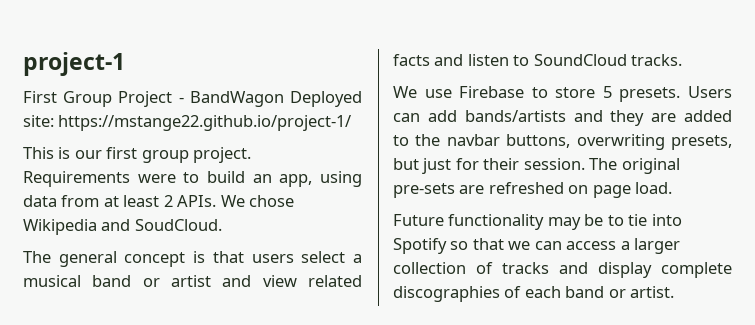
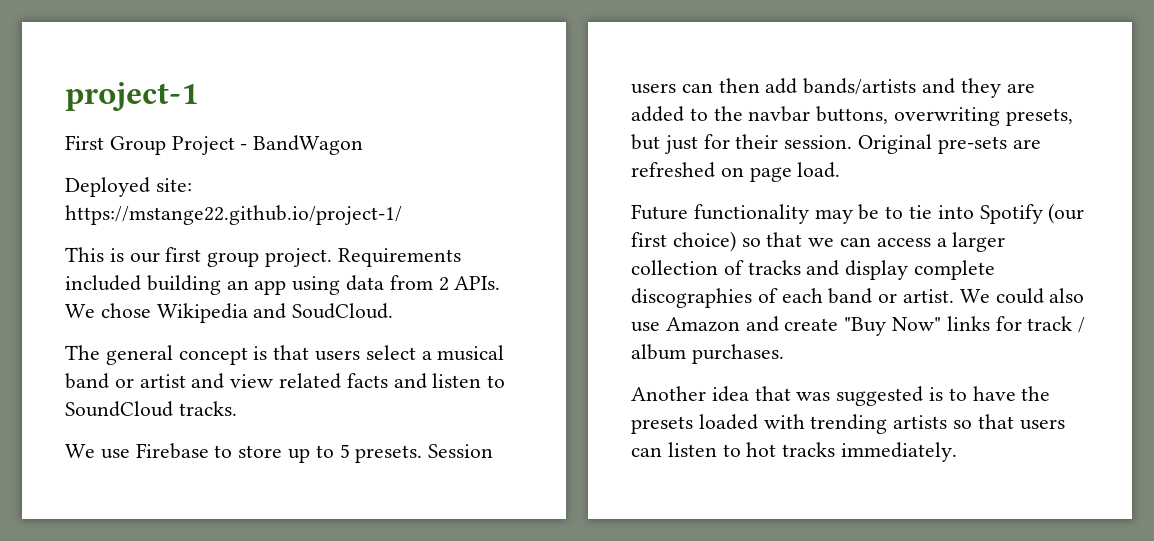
- First Group Project - BandWagon Deployed site: https://mstange22.github.io/project-1/
+ First Group Project - BandWagon
+ Deployed site: https://mstange22.github.io/project-1/
- Requirements were to build an app, using data from at least 2 APIs.
+ Requirements included building an app using data from 2 APIs.
- We use Firebase to store 5 presets. Users can add bands/artists and they are added to the navbar buttons, overwriting presets, but just for their session.
+ We use Firebase to store up to 5 presets. Session users can then add bands/artists and they are added to the navbar buttons, overwriting presets, but just for their session.
- The original pre-sets are refreshed on page load.
+ Original pre-sets are refreshed on page load.
- Future functionality may be to tie into Spotify so that we can access a larger collection of tracks and display complete discographies of each band or artist.
+ Future functionality may be to tie into Spotify (our first choice) so that we can access a larger collection of tracks and display complete discographies of each band or artist.
+ We could also use Amazon and create "Buy Now" links for track / album purchases.
+ Another idea that was suggested is to have the presets loaded with trending artists so that users can listen to hot tracks immediately.

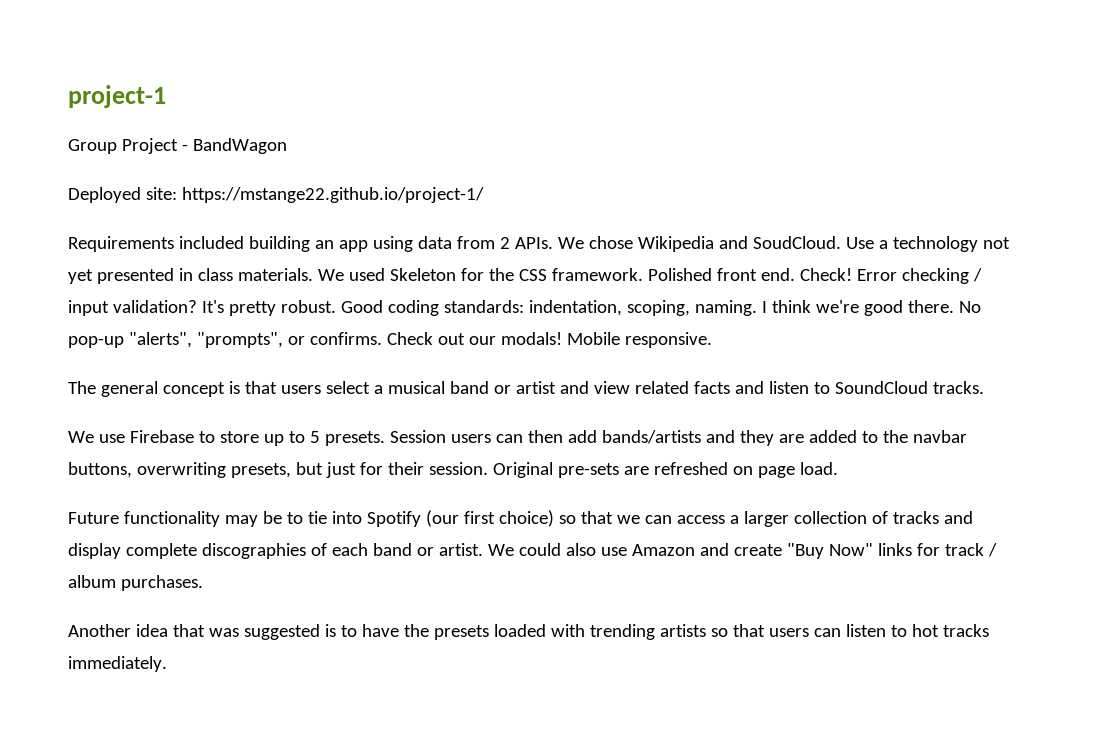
- First Group Project - BandWagon
+ Group Project - BandWagon
- This is our first group project.
+ Use a technology not yet presented in class materials. We used Skeleton for the CSS framework. Polished front end. Check! Error checking / input validation? It's pretty robust. Good coding standards: indentation, scoping, naming. I think we're good there. No pop-up "alerts", "prompts", or confirms. Check out our modals! Mobile responsive.

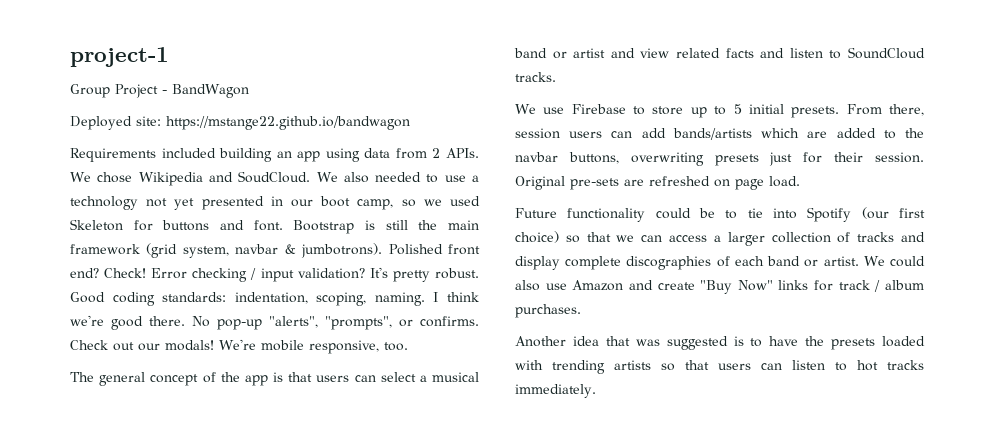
- Deployed site: https://mstange22.github.io/project-1/
+ Deployed site: https://mstange22.github.io/bandwagon
- Use a technology not yet presented in class materials. We used Skeleton for the CSS framework.
+ We also needed to use a technology not yet presented in our boot camp, so we used Skeleton for buttons and font. Bootstrap is still the main framework (grid system, navbar & jumbotrons).
- Polished front end.
+ Polished front end?
- Mobile responsive.
+ We're mobile responsive, too.
- The general concept is that users select a musical band or artist and view related facts and listen to SoundCloud tracks.
+ The general concept of the app is that users can select a musical band or artist and view related facts and listen to SoundCloud tracks.
- We use Firebase to store up to 5 presets. Session users can then add bands/artists and they are added to the navbar buttons, overwriting presets, but just for their session.
+ We use Firebase to store up to 5 initial presets. From there, session users can add bands/artists which are added to the navbar buttons, overwriting presets just for their session.
- Future functionality may be to tie into Spotify (our first choice) so that we can access a larger collection of tracks and display complete discographies of each band or artist.
+ Future functionality could be to tie into Spotify (our first choice) so that we can access a larger collection of tracks and display complete discographies of each band or artist.

